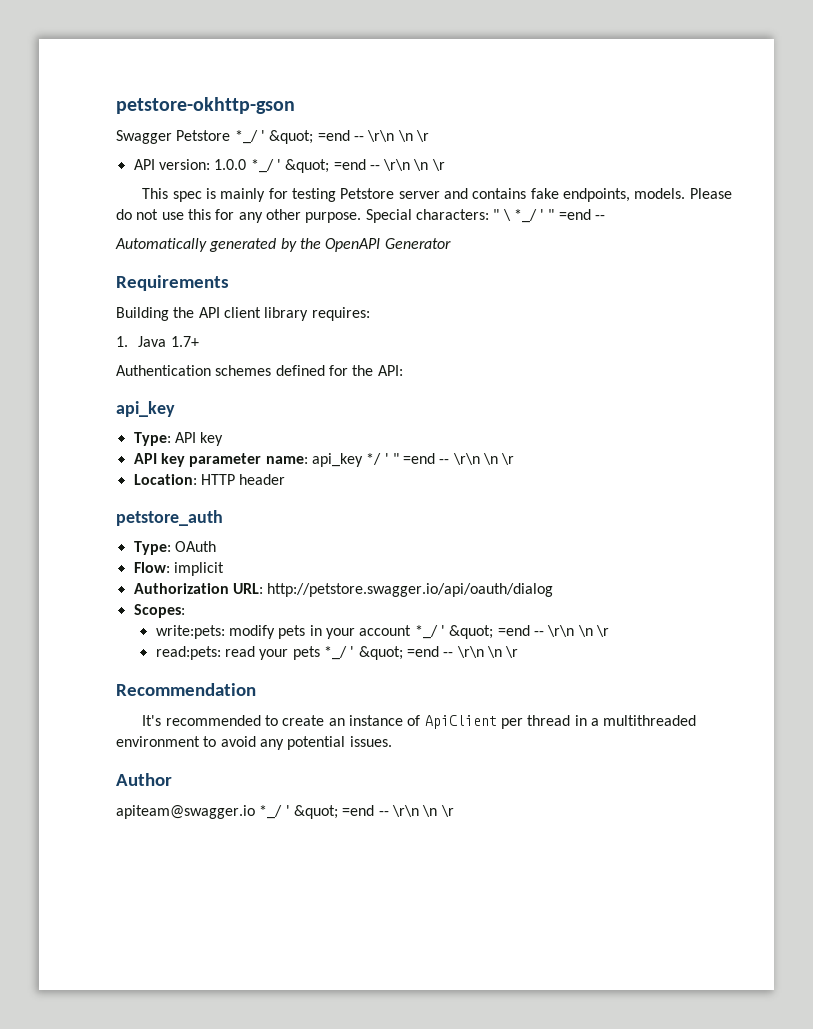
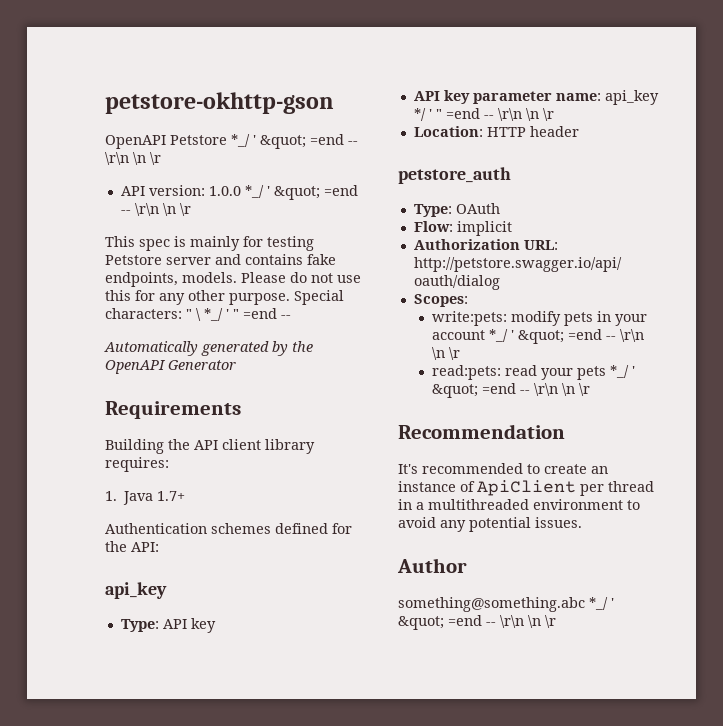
- Swagger Petstore *_/ ' &quot; =end -- \r\n \n \r
+ OpenAPI Petstore *_/ ' &quot; =end -- \r\n \n \r
- apiteam@swagger.io *_/ ' &quot; =end -- \r\n \n \r
+ something@something.abc *_/ ' &quot; =end -- \r\n \n \r

